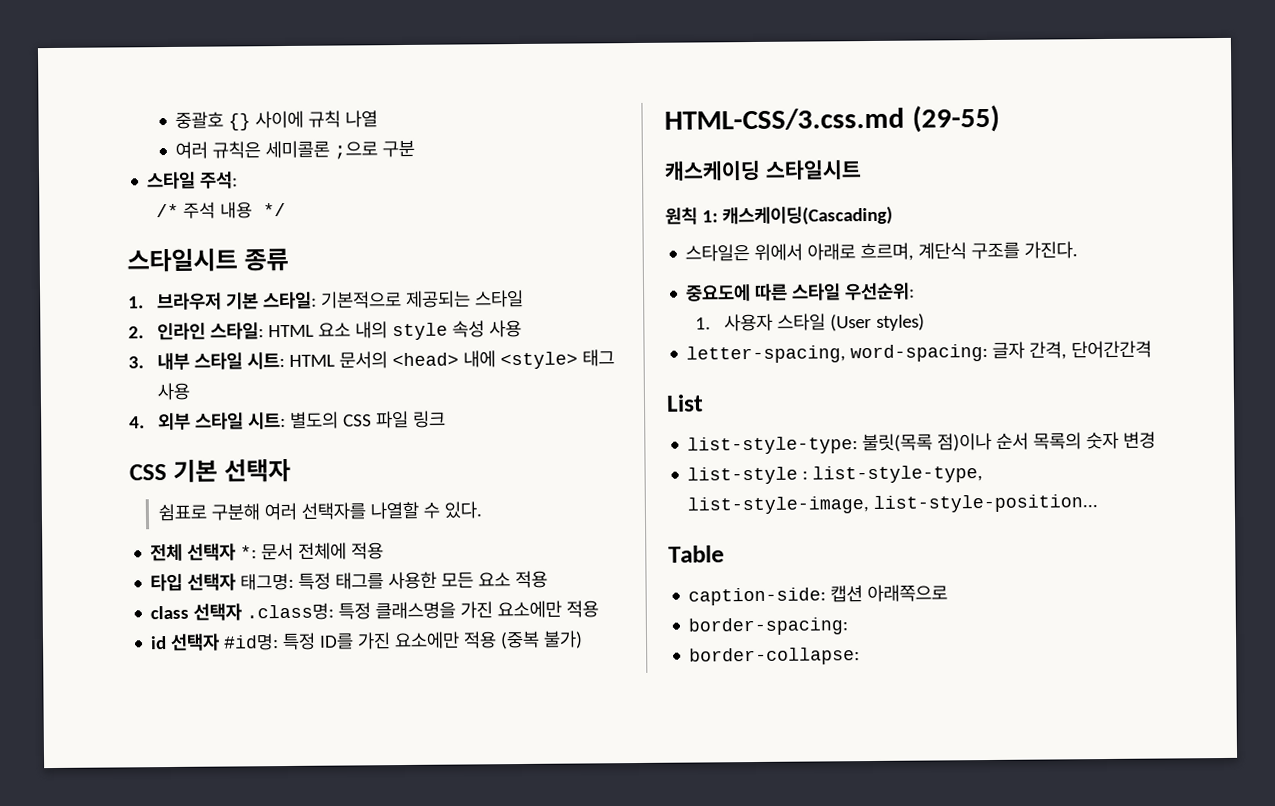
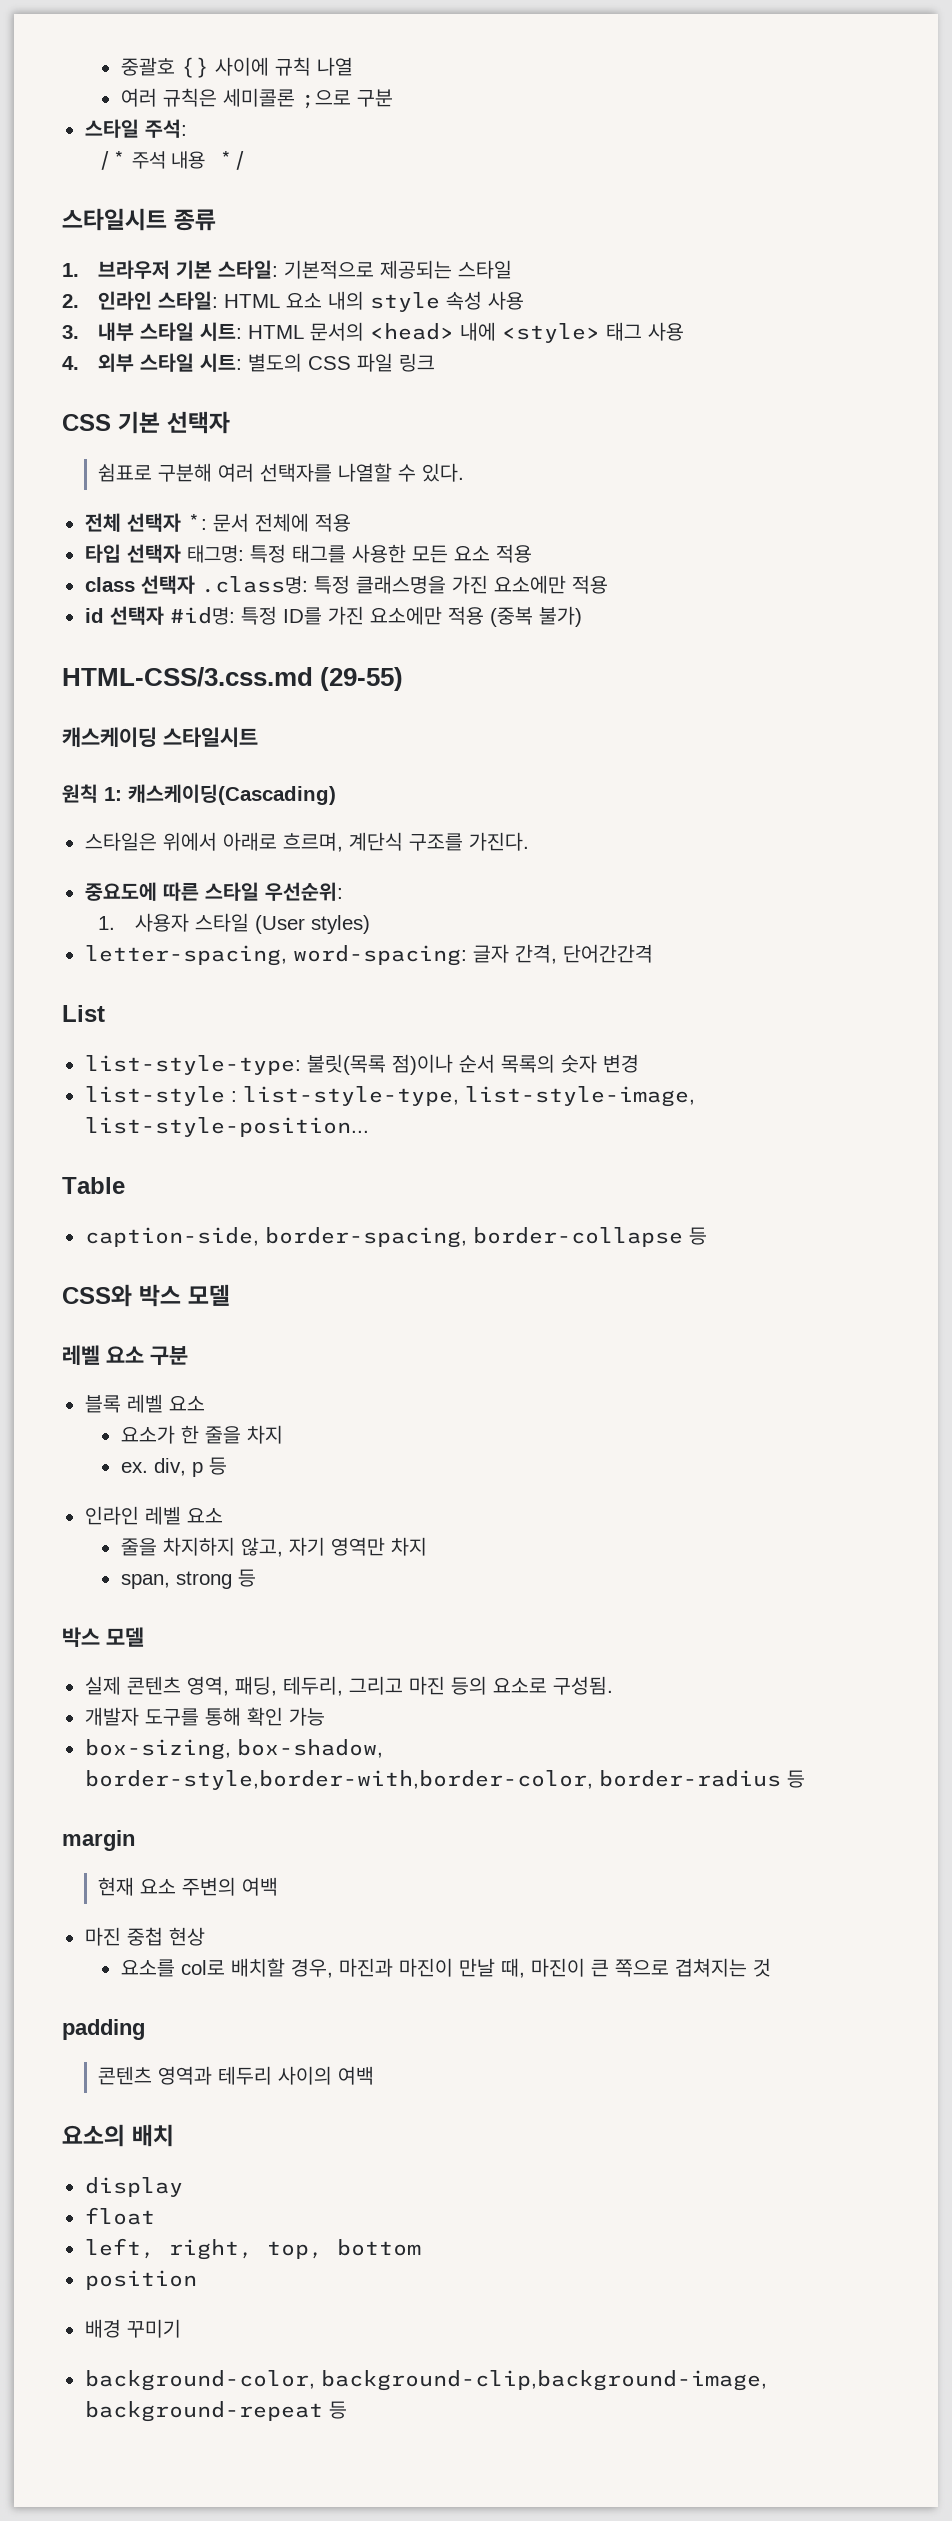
- caption-side: 캡션 아래쪽으로
- border-spacing:
- border-collapse:
+ caption-side, border-spacing, border-collapse 등
+ CSS와 박스 모델
+ 레벨 요소 구분
+ 블록 레벨 요소
+ 요소가 한 줄을 차지
+ ex. div, p 등
+ 인라인 레벨 요소
+ 줄을 차지하지 않고, 자기 영역만 차지
+ span, strong 등
+ 박스 모델
+ 실제 콘텐츠 영역, 패딩, 테두리, 그리고 마진 등의 요소로 구성됨.
+ 개발자 도구를 통해 확인 가능
+ box-sizing, box-shadow, border-style,border-with,border-color, border-radius 등
+ margin
+ 현재 요소 주변의 여백
+ 마진 중첩 현상
+ 요소를 col로 배치할 경우, 마진과 마진이 만날 때, 마진이 큰 쪽으로 겹쳐지는 것
+ padding
+ 콘텐츠 영역과 테두리 사이의 여백
+ 요소의 배치
+ display
+ float
+ left, right, top, bottom
+ position
+ 배경 꾸미기
+ background-color, background-clip,background-image, background-repeat 등

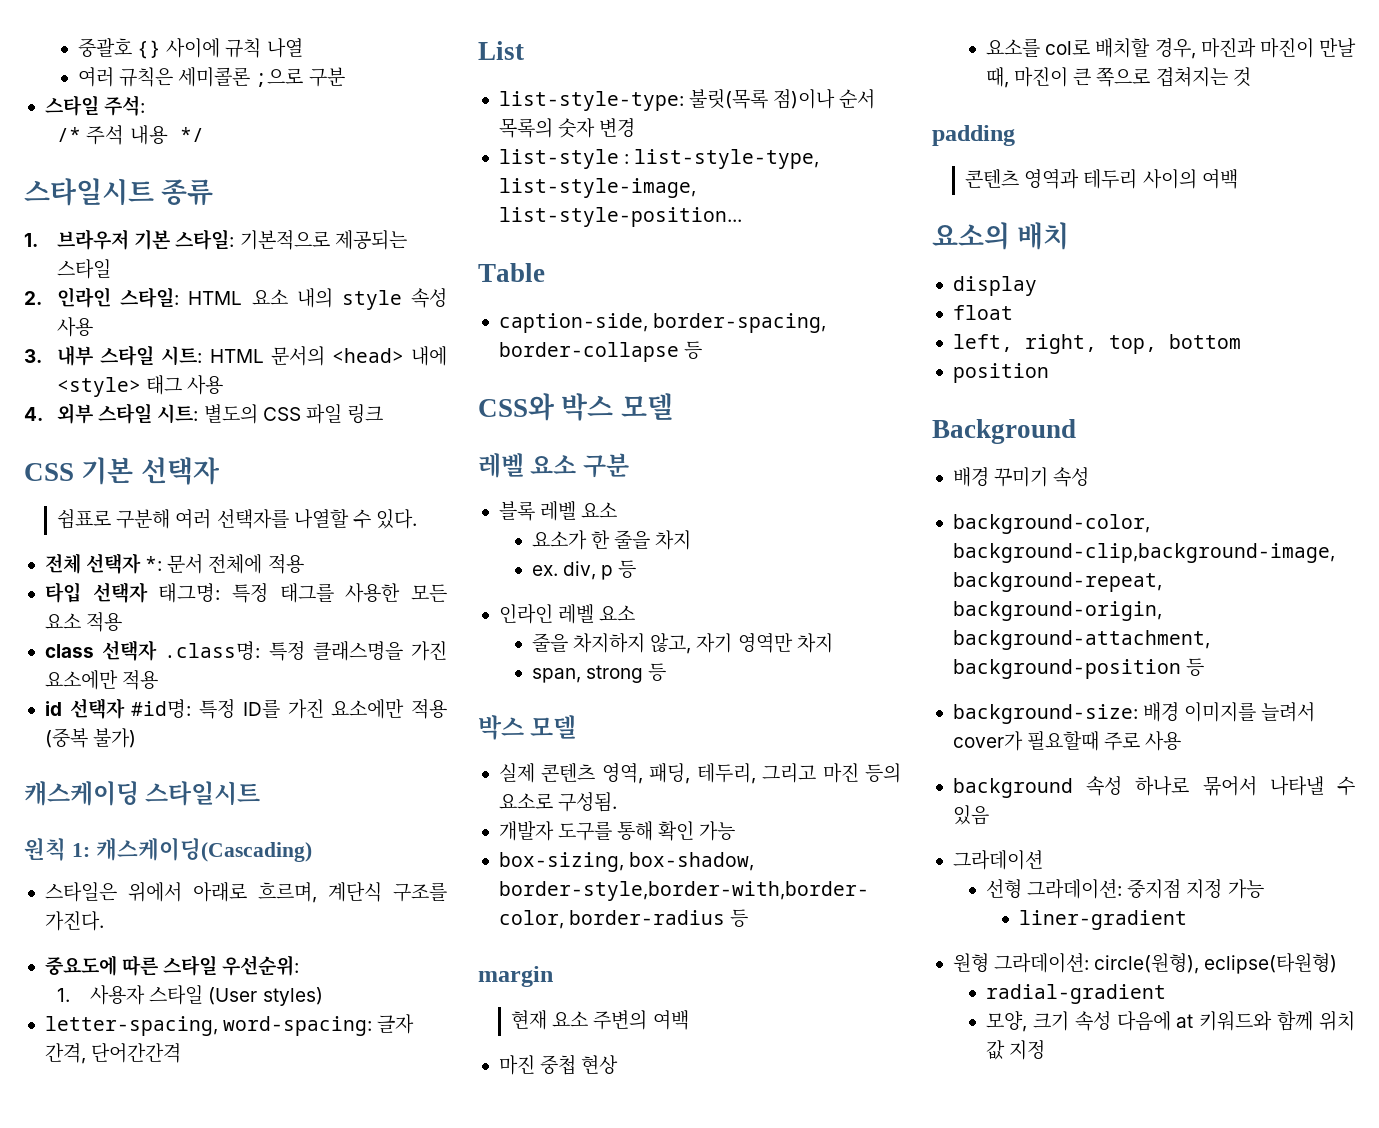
- HTML-CSS/3.css.md (29-55)
+ Background
- 배경 꾸미기
+ 배경 꾸미기 속성
- background-color, background-clip,background-image, background-repeat 등
+ background-color, background-clip,background-image, background-repeat, background-origin, background-attachment, background-position 등
+ background-size: 배경 이미지를 늘려서 cover가 필요할때 주로 사용
+ background 속성 하나로 묶어서 나타낼 수 있음
+ 그라데이션
+ 선형 그라데이션: 중지점 지정 가능
+ liner-gradient
+ 원형 그라데이션: circle(원형), eclipse(타원형)
+ radial-gradient
+ 모양, 크기 속성 다음에 at 키워드와 함께 위치 값 지정

